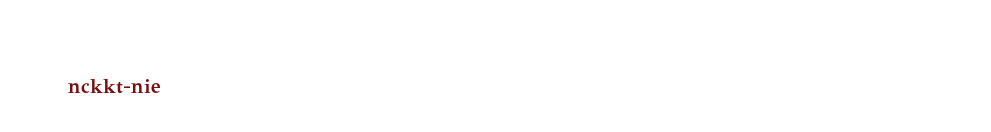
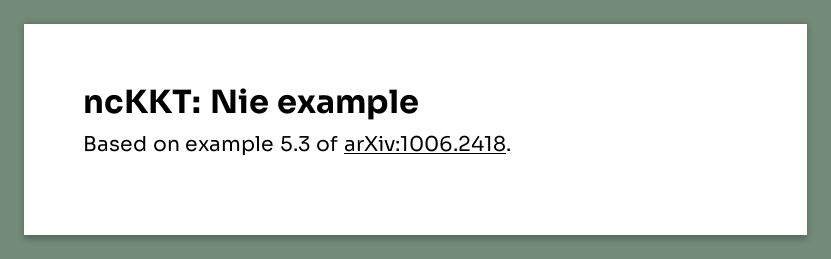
- nckkt-nie
+ ncKKT: Nie example
+ Based on example 5.3 of arXiv:1006.2418.

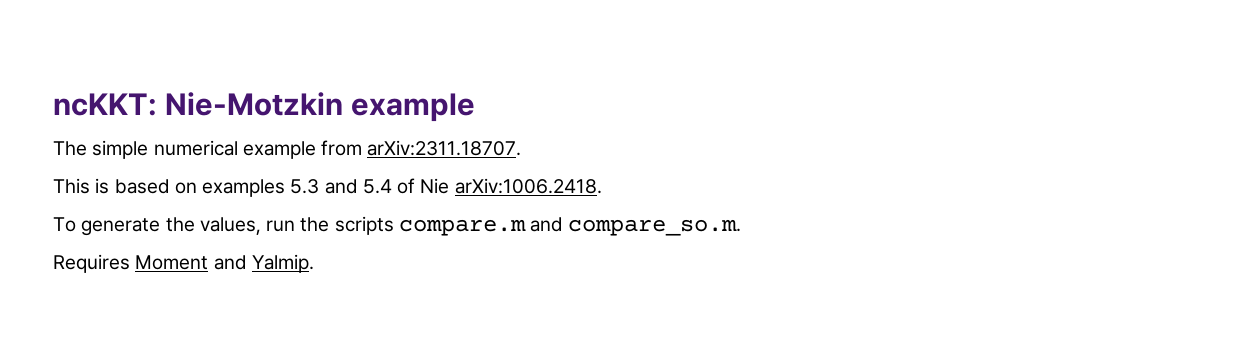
- ncKKT: Nie example
+ ncKKT: Nie-Motzkin example
- Based on example 5.3 of arXiv:1006.2418.
+ The simple numerical example from arXiv:2311.18707.
+ This is based on examples 5.3 and 5.4 of Nie arXiv:1006.2418.
+ To generate the values, run the scripts compare.m and compare_so.m.
+ Requires Moment and Yalmip.

